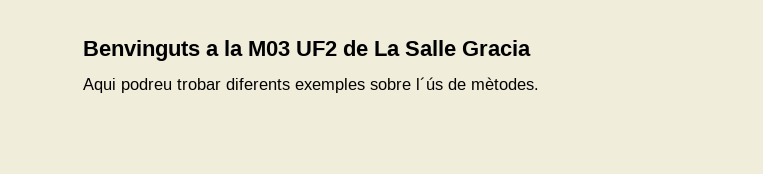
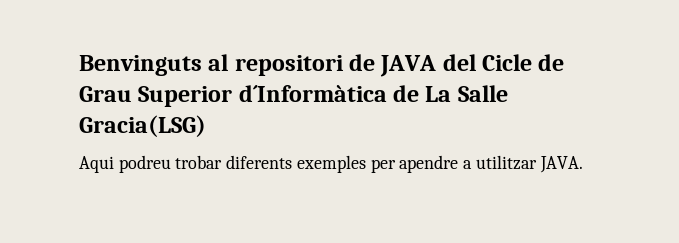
- Benvinguts a la M03 UF2 de La Salle Gracia
+ Benvinguts al repositori de JAVA del Cicle de Grau Superior d´Informàtica de La Salle Gracia(LSG)
- Aqui podreu trobar diferents exemples sobre l´ús de mètodes.
+ Aqui podreu trobar diferents exemples per apendre a utilitzar JAVA.

